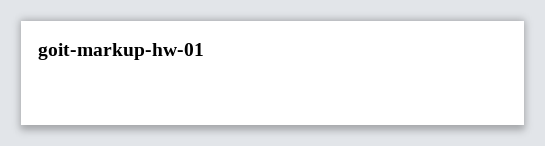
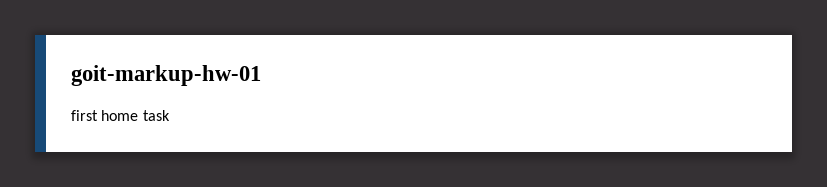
+ first home task

